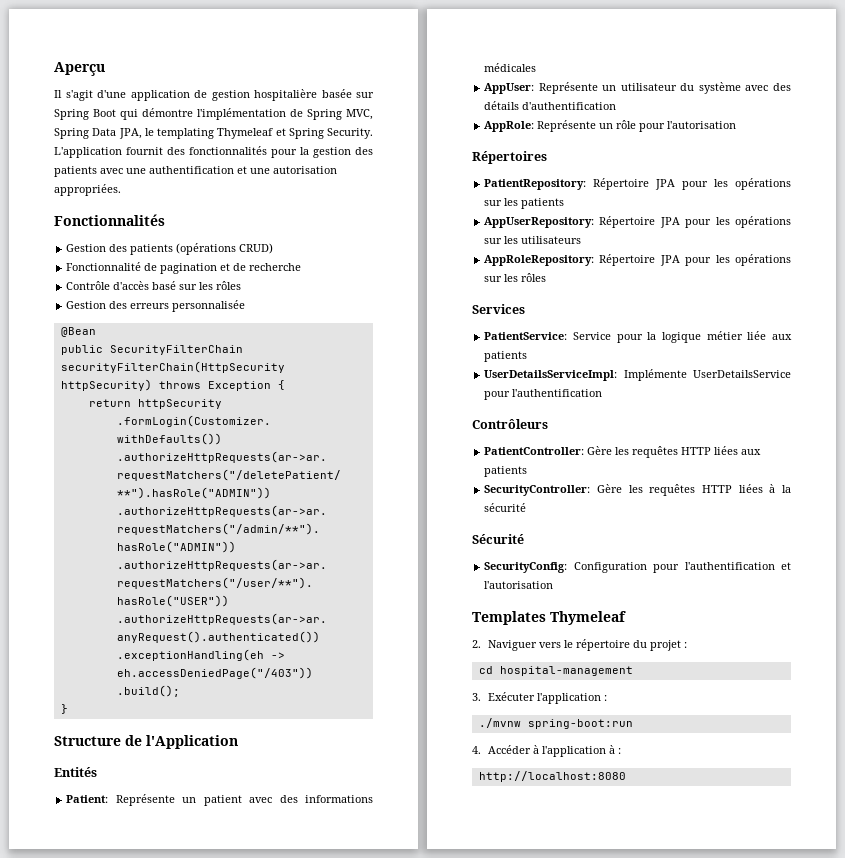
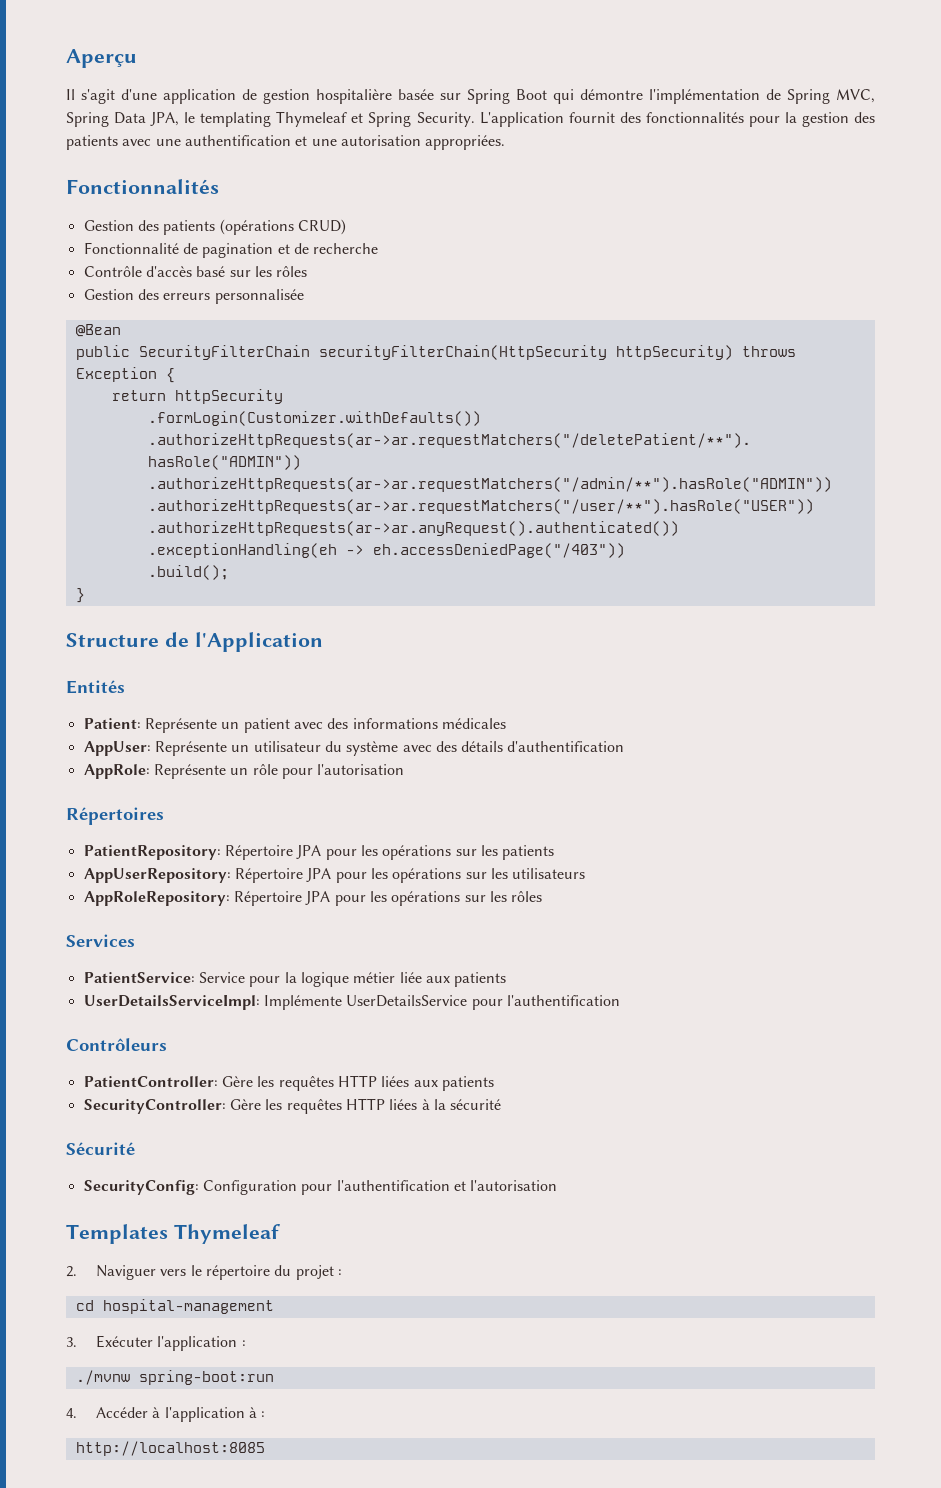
- http://localhost:8080
+ http://localhost:8085

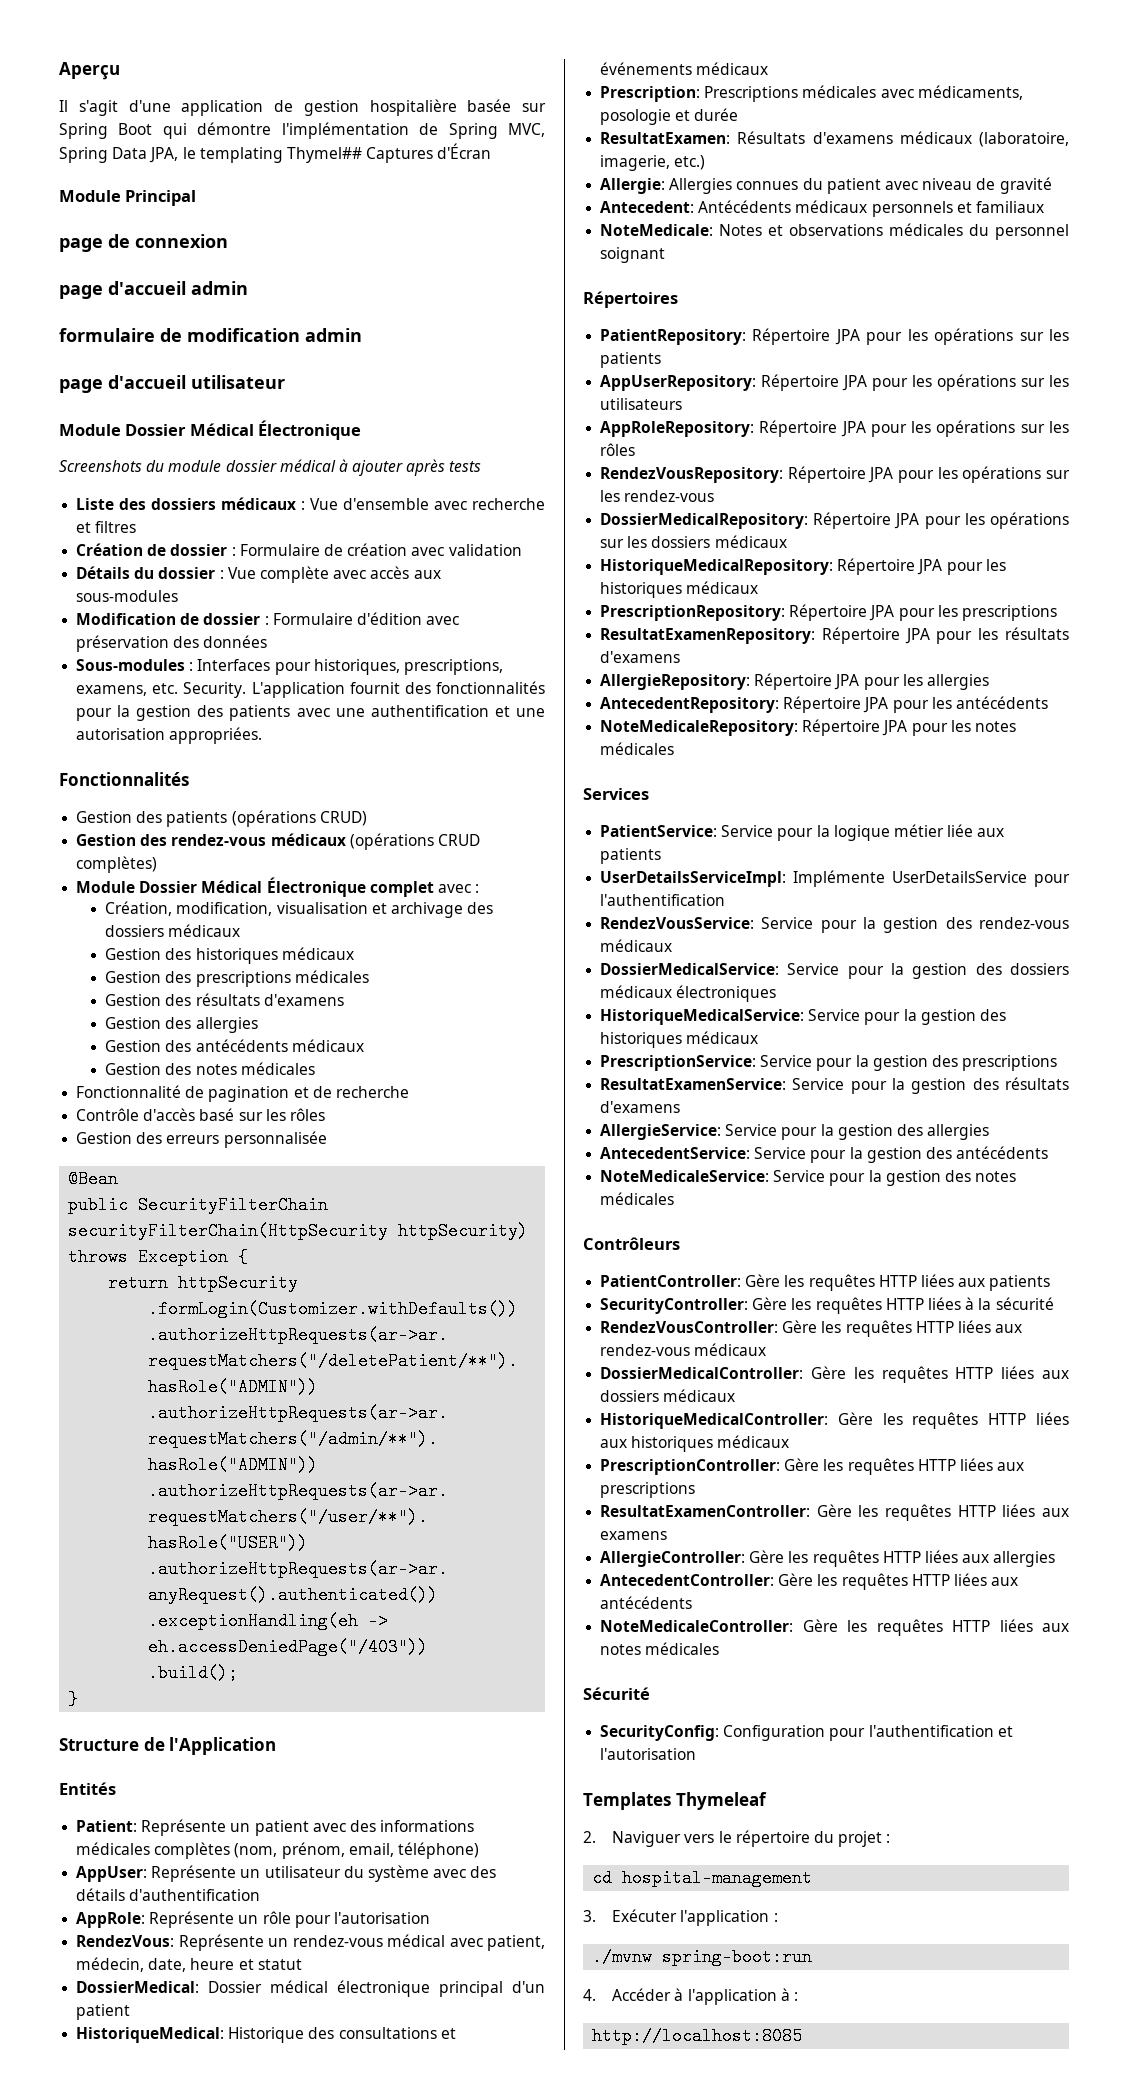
- Il s'agit d'une application de gestion hospitalière basée sur Spring Boot qui démontre l'implémentation de Spring MVC, Spring Data JPA, le templating Thymeleaf et Spring Security.
+ Il s'agit d'une application de gestion hospitalière basée sur Spring Boot qui démontre l'implémentation de Spring MVC, Spring Data JPA, le templating Thymel## Captures d'Écran
+ Module Principal
+ page de connexion
+ page d'accueil admin
+ formulaire de modification admin
+ page d'accueil utilisateur
+ Module Dossier Médical Électronique
+ Screenshots du module dossier médical à ajouter après tests
+ Liste des dossiers médicaux : Vue d'ensemble avec recherche et filtres
+ Création de dossier : Formulaire de création avec validation
+ Détails du dossier : Vue complète avec accès aux sous-modules
+ Modification de dossier : Formulaire d'édition avec préservation des données
+ Sous-modules : Interfaces pour historiques, prescriptions, examens, etc. Security.
+ Gestion des rendez-vous médicaux (opérations CRUD complètes)
+ Module Dossier Médical Électronique complet avec :
+ Création, modification, visualisation et archivage des dossiers médicaux
+ Gestion des historiques médicaux
+ Gestion des prescriptions médicales
+ Gestion des résultats d'examens
+ Gestion des allergies
+ Gestion des antécédents médicaux
+ Gestion des notes médicales
- Patient: Représente un patient avec des informations médicales
+ Patient: Représente un patient avec des informations médicales complètes (nom, prénom, email, téléphone)
+ RendezVous: Représente un rendez-vous médical avec patient, médecin, date, heure et statut
+ DossierMedical: Dossier médical électronique principal d'un patient
+ HistoriqueMedical: Historique des consultations et événements médicaux
+ Prescription: Prescriptions médicales avec médicaments, posologie et durée
+ ResultatExamen: Résultats d'examens médicaux (laboratoire, imagerie, etc.)
+ Allergie: Allergies connues du patient avec niveau de gravité
+ Antecedent: Antécédents médicaux personnels et familiaux
+ NoteMedicale: Notes et observations médicales du personnel soignant
+ RendezVousRepository: Répertoire JPA pour les opérations sur les rendez-vous
+ DossierMedicalRepository: Répertoire JPA pour les opérations sur les dossiers médicaux
+ HistoriqueMedicalRepository: Répertoire JPA pour les historiques médicaux
+ PrescriptionRepository: Répertoire JPA pour les prescriptions
+ ResultatExamenRepository: Répertoire JPA pour les résultats d'examens
+ AllergieRepository: Répertoire JPA pour les allergies
+ AntecedentRepository: Répertoire JPA pour les antécédents
+ NoteMedicaleRepository: Répertoire JPA pour les notes médicales
+ RendezVousService: Service pour la gestion des rendez-vous médicaux
+ DossierMedicalService: Service pour la gestion des dossiers médicaux électroniques
+ HistoriqueMedicalService: Service pour la gestion des historiques médicaux
+ PrescriptionService: Service pour la gestion des prescriptions
+ ResultatExamenService: Service pour la gestion des résultats d'examens
+ AllergieService: Service pour la gestion des allergies
+ AntecedentService: Service pour la gestion des antécédents
+ NoteMedicaleService: Service pour la gestion des notes médicales
+ RendezVousController: Gère les requêtes HTTP liées aux rendez-vous médicaux
+ DossierMedicalController: Gère les requêtes HTTP liées aux dossiers médicaux
+ HistoriqueMedicalController: Gère les requêtes HTTP liées aux historiques médicaux
+ PrescriptionController: Gère les requêtes HTTP liées aux prescriptions
+ ResultatExamenController: Gère les requêtes HTTP liées aux examens
+ AllergieController: Gère les requêtes HTTP liées aux allergies
+ AntecedentController: Gère les requêtes HTTP liées aux antécédents
+ NoteMedicaleController: Gère les requêtes HTTP liées aux notes médicales

